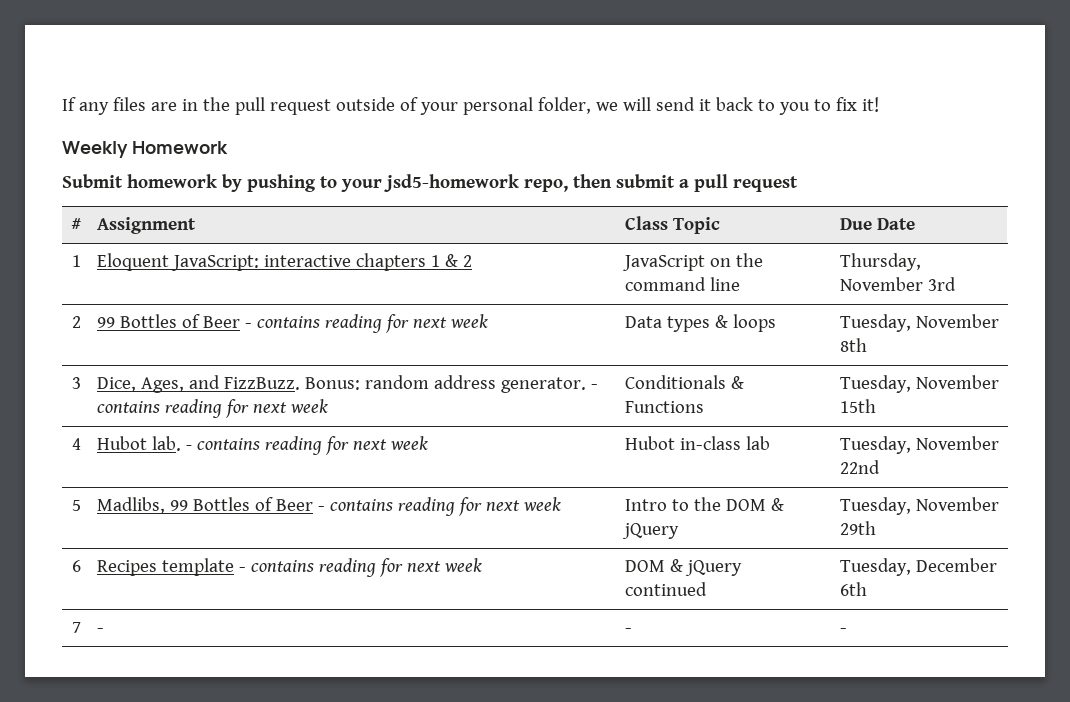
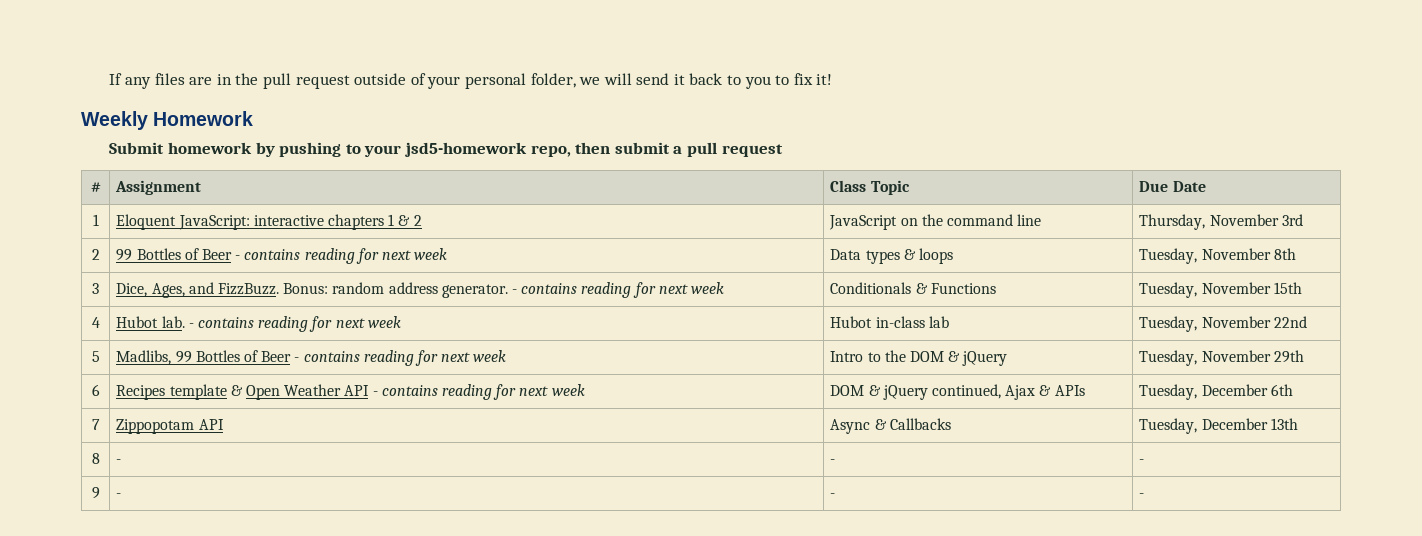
- 6 | Recipes template - contains reading for next week | DOM & jQuery continued | Tuesday, December 6th
+ 6 | Recipes template & Open Weather API - contains reading for next week | DOM & jQuery continued, Ajax & APIs | Tuesday, December 6th
- 7 | - | - | -
+ 7 | Zippopotam API | Async & Callbacks | Tuesday, December 13th
+ 8 | - | - | -
+ 9 | - | - | -

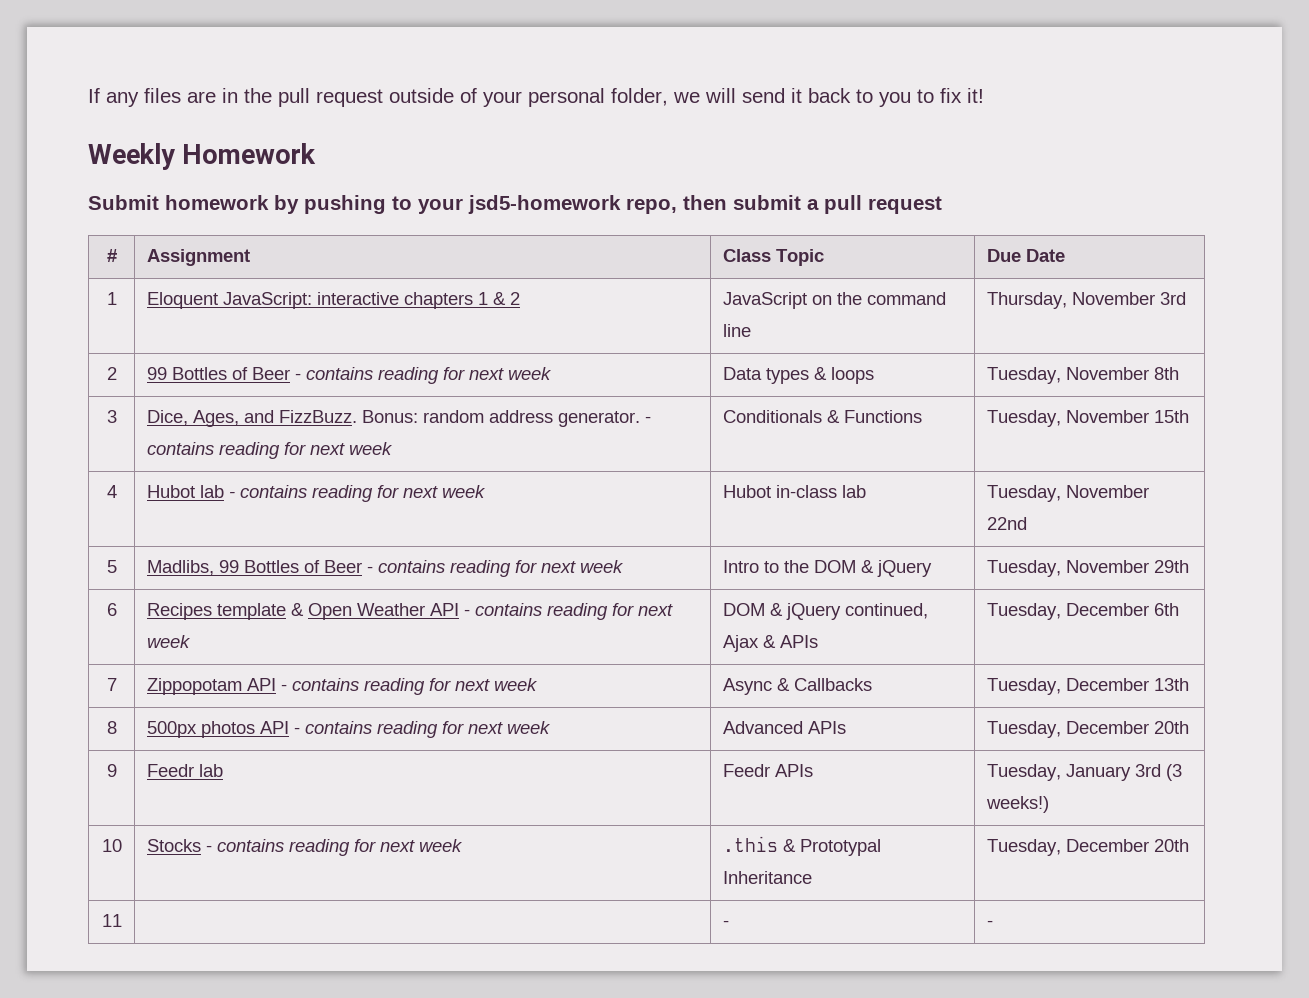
- 4 | Hubot lab. - contains reading for next week | Hubot in-class lab | Tuesday, November 22nd
+ 4 | Hubot lab - contains reading for next week | Hubot in-class lab | Tuesday, November 22nd
- 7 | Zippopotam API | Async & Callbacks | Tuesday, December 13th
+ 7 | Zippopotam API - contains reading for next week | Async & Callbacks | Tuesday, December 13th
- 8 | - | - | -
- 9 | - | - | -
+ 8 | 500px photos API - contains reading for next week | Advanced APIs | Tuesday, December 20th
+ 9 | Feedr lab | Feedr APIs | Tuesday, January 3rd (3 weeks!)
+ 10 | Stocks - contains reading for next week | .this & Prototypal Inheritance | Tuesday, December 20th
+ 11 | | - | -

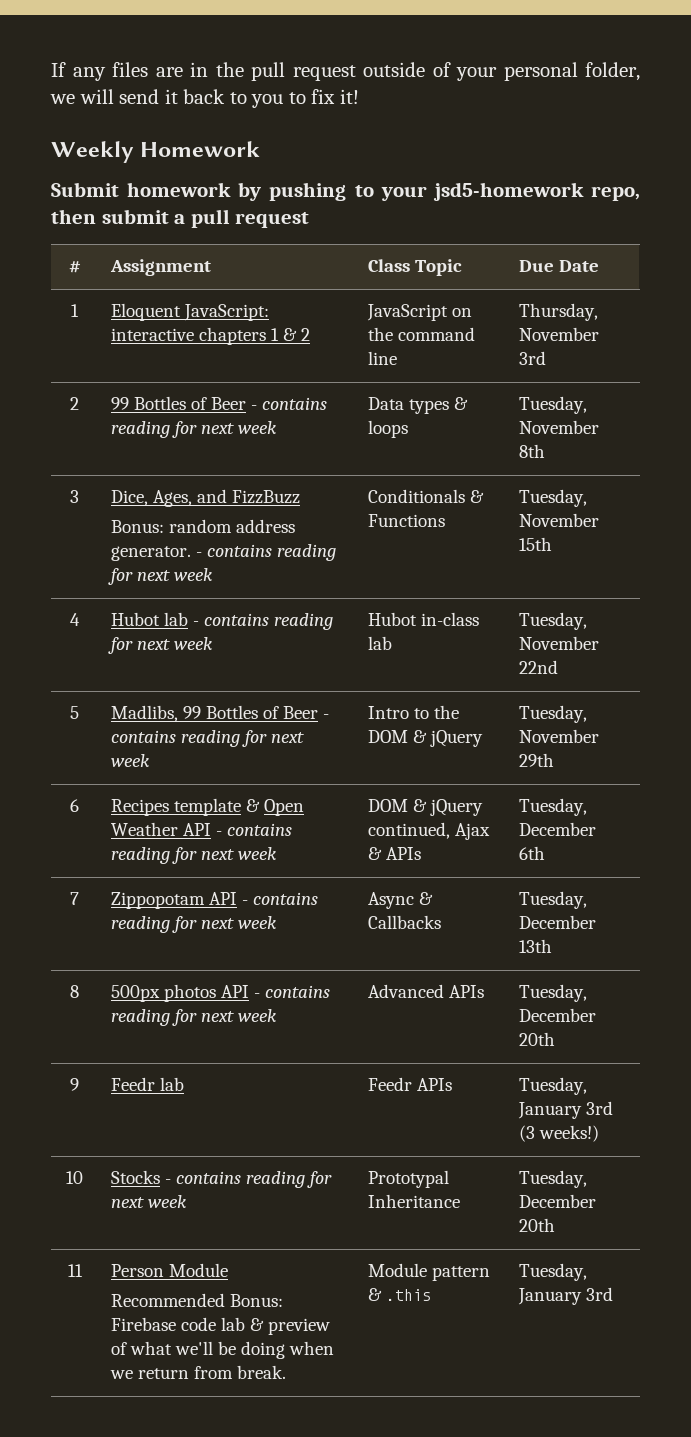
- 3 | Dice, Ages, and FizzBuzz. Bonus: random address generator. - contains reading for next week | Conditionals & Functions | Tuesday, November 15th
+ 3 | Dice, Ages, and FizzBuzz
+ Bonus: random address generator. - contains reading for next week | Conditionals & Functions | Tuesday, November 15th
- 10 | Stocks - contains reading for next week | .this & Prototypal Inheritance | Tuesday, December 20th
+ 10 | Stocks - contains reading for next week | Prototypal Inheritance | Tuesday, December 20th
- 11 | | - | -
+ 11 | Person Module
+ Recommended Bonus: Firebase code lab & preview of what we'll be doing when we return from break. | Module pattern & .this | Tuesday, January 3rd

